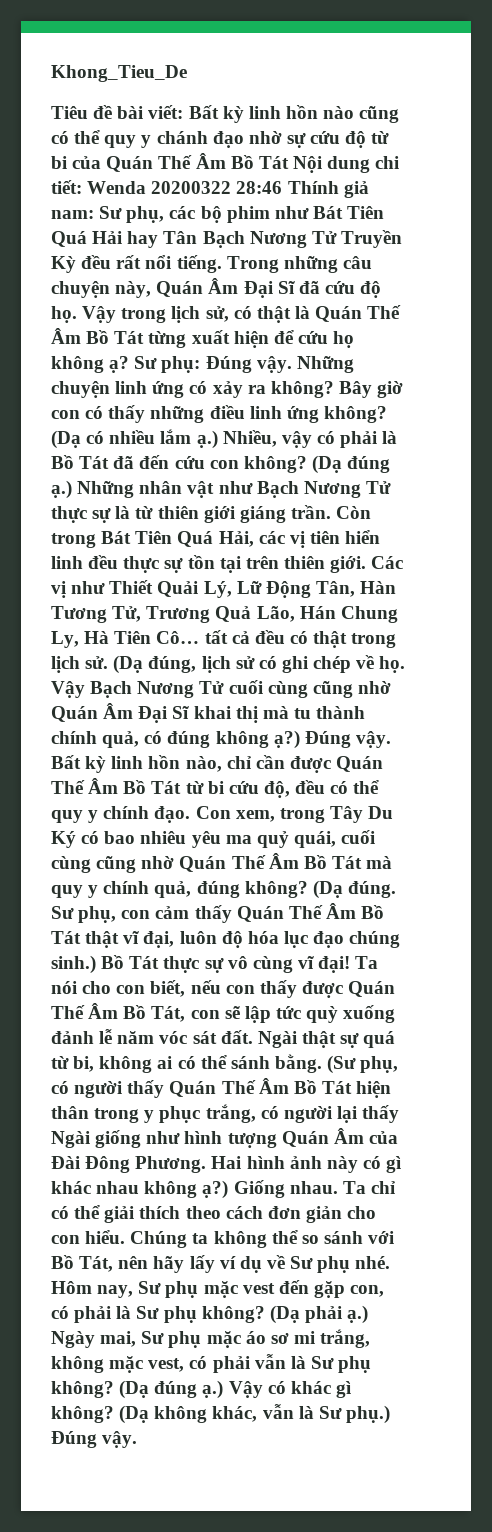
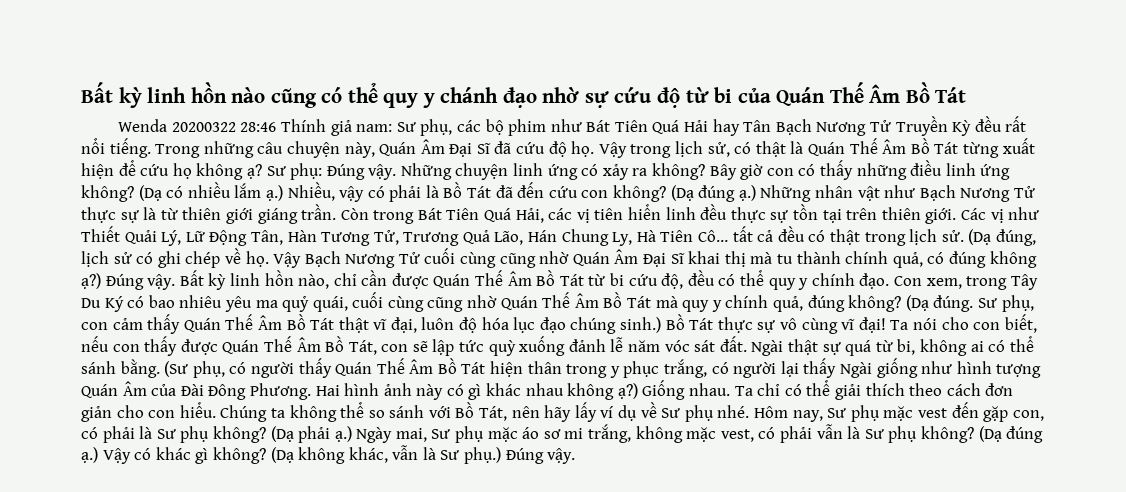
- Khong_Tieu_De
- Tiêu đề bài viết: Bất kỳ linh hồn nào cũng có thể quy y chánh đạo nhờ sự cứu độ từ bi của Quán Thế Âm Bồ Tát Nội dung chi tiết: Wenda 20200322 28:46 Thính giả nam: Sư phụ, các bộ phim như Bát Tiên Quá Hải hay Tân Bạch Nương Tử Truyền Kỳ đều rất nổi tiếng.
+ Bất kỳ linh hồn nào cũng có thể quy y chánh đạo nhờ sự cứu độ từ bi của Quán Thế Âm Bồ Tát
+ Wenda 20200322 28:46 Thính giả nam: Sư phụ, các bộ phim như Bát Tiên Quá Hải hay Tân Bạch Nương Tử Truyền Kỳ đều rất nổi tiếng.

